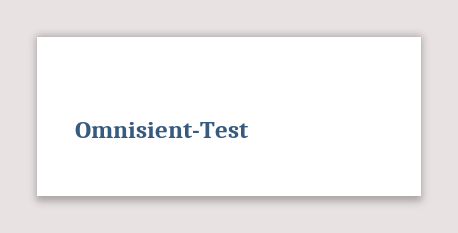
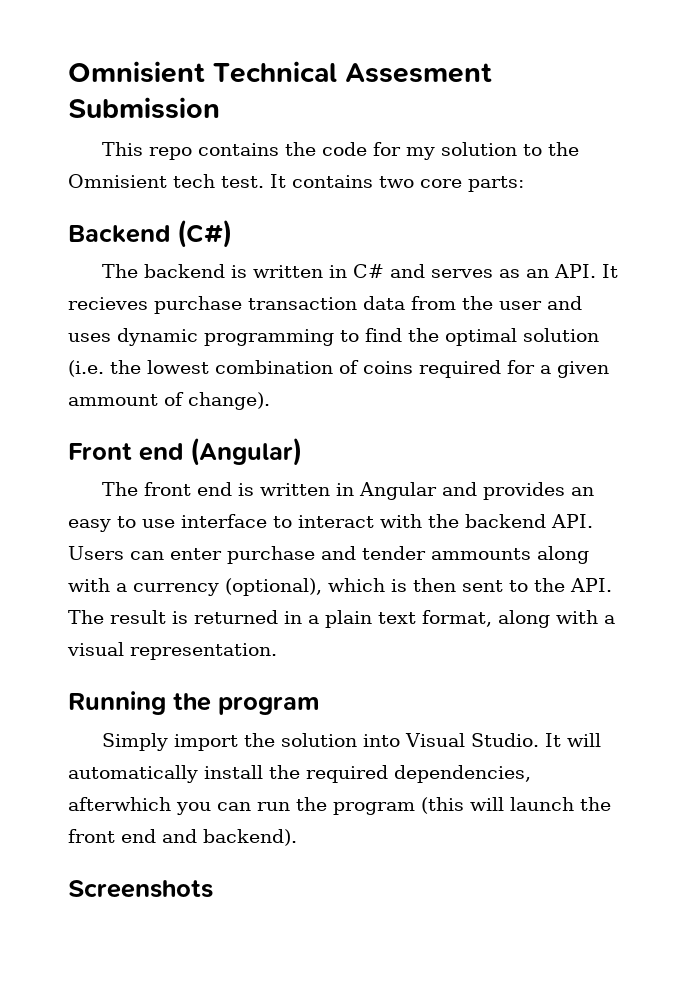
- Omnisient-Test
+ Omnisient Technical Assesment Submission
+ This repo contains the code for my solution to the Omnisient tech test. It contains two core parts:
+ Backend (C#)
+ The backend is written in C# and serves as an API. It recieves purchase transaction data from the user and uses dynamic programming to find the optimal solution (i.e. the lowest combination of coins required for a given ammount of change).
+ Front end (Angular)
+ The front end is written in Angular and provides an easy to use interface to interact with the backend API. Users can enter purchase and tender ammounts along with a currency (optional), which is then sent to the API. The result is returned in a plain text format, along with a visual representation.
+ Running the program
+ Simply import the solution into Visual Studio. It will automatically install the required dependencies, afterwhich you can run the program (this will launch the front end and backend).
+ Screenshots

